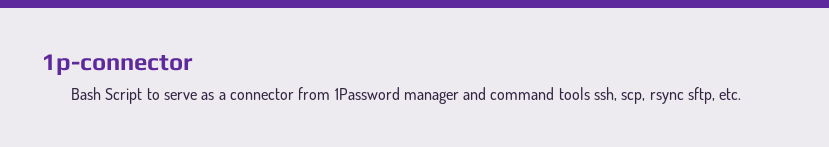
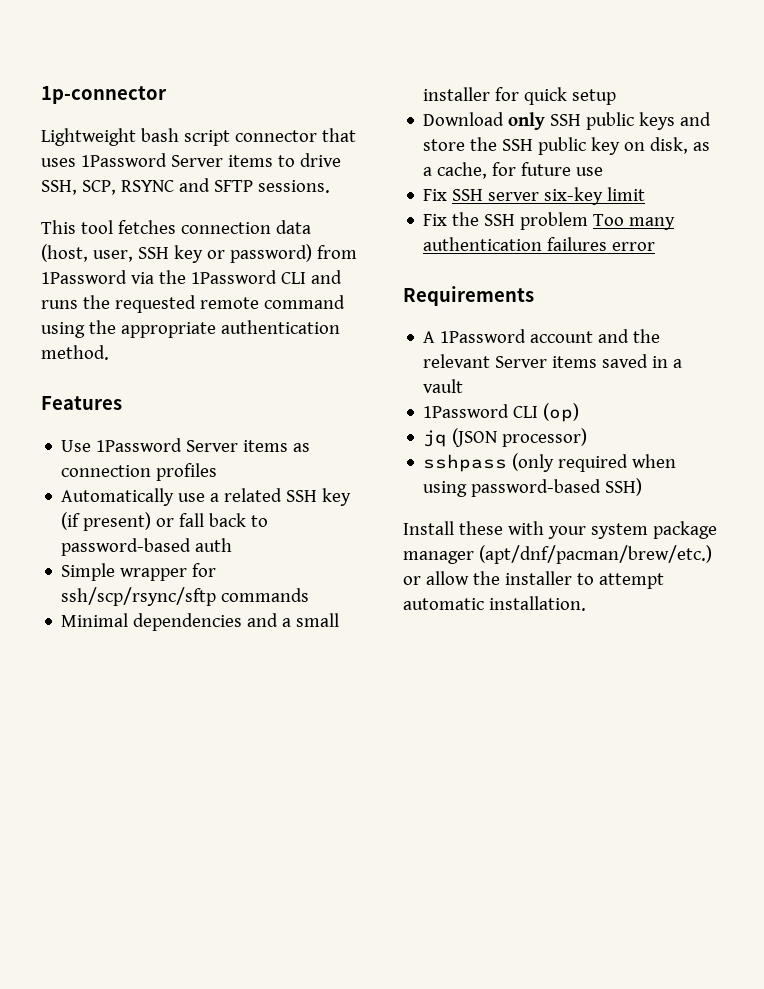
- Bash Script to serve as a connector from 1Password manager and command tools ssh, scp, rsync sftp, etc.
+ Lightweight bash script connector that uses 1Password Server items to drive SSH, SCP, RSYNC and SFTP sessions.
+ This tool fetches connection data (host, user, SSH key or password) from 1Password via the 1Password CLI and runs the requested remote command using the appropriate authentication method.
+ Features
+ Use 1Password Server items as connection profiles
+ Automatically use a related SSH key (if present) or fall back to password-based auth
+ Simple wrapper for ssh/scp/rsync/sftp commands
+ Minimal dependencies and a small installer for quick setup
+ Download only SSH public keys and store the SSH public key on disk, as a cache, for future use
+ Fix SSH server six-key limit
+ Fix the SSH problem Too many authentication failures error
+ Requirements
+ A 1Password account and the relevant Server items saved in a vault
+ 1Password CLI (op)
+ jq (JSON processor)
+ sshpass (only required when using password-based SSH)
+ Install these with your system package manager (apt/dnf/pacman/brew/etc.) or allow the installer to attempt automatic installation.

